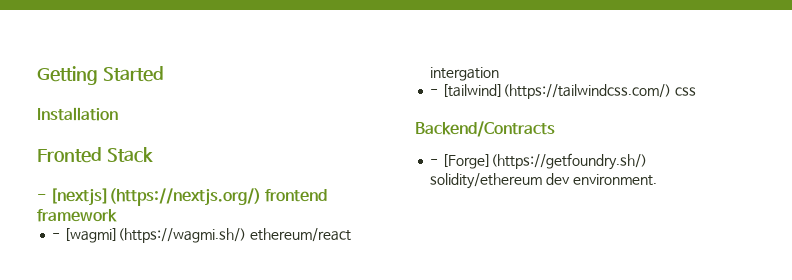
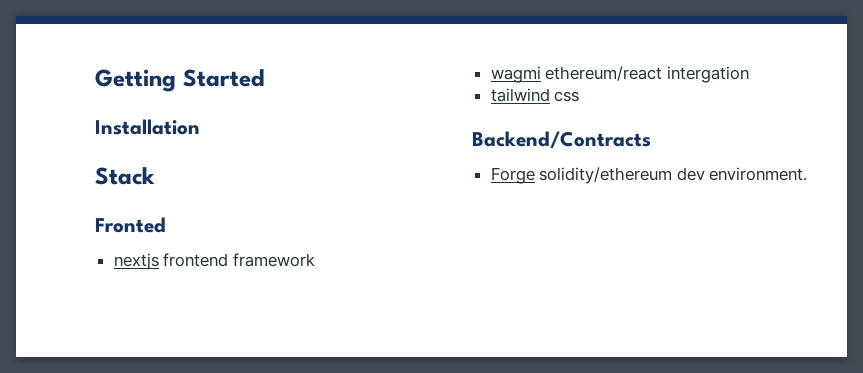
- Fronted Stack
+ Stack
- - [nextjs](https://nextjs.org/) frontend framework
+ Fronted
+ nextjs frontend framework
- - [wagmi](https://wagmi.sh/) ethereum/react intergation
+ wagmi ethereum/react intergation
- - [tailwind](https://tailwindcss.com/) css
+ tailwind css
- - [Forge](https://getfoundry.sh/) solidity/ethereum dev environment.
+ Forge solidity/ethereum dev environment.

